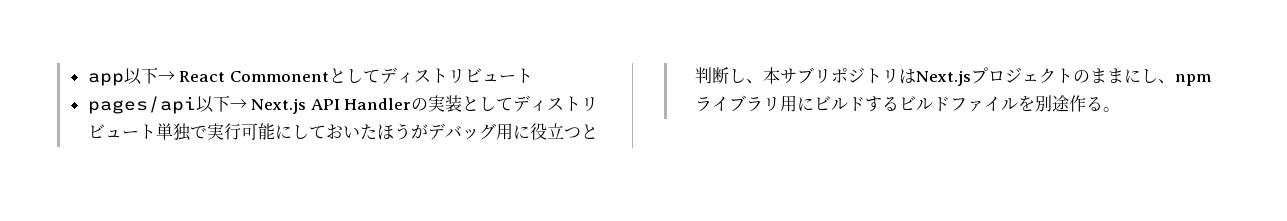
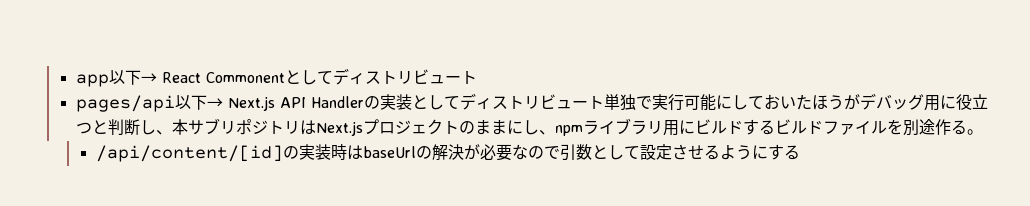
+ /api/content/[id]の実装時はbaseUrlの解決が必要なので引数として設定させるようにする

